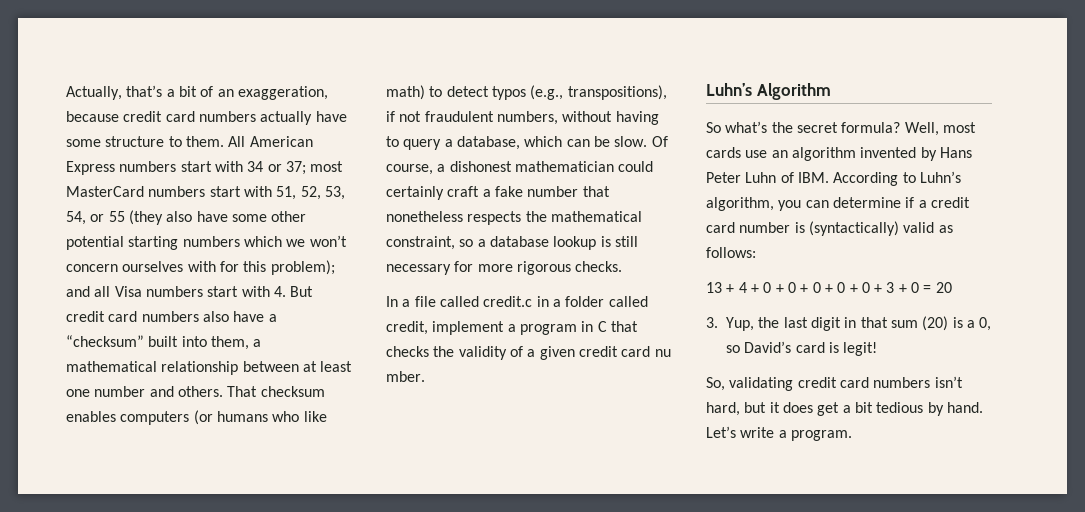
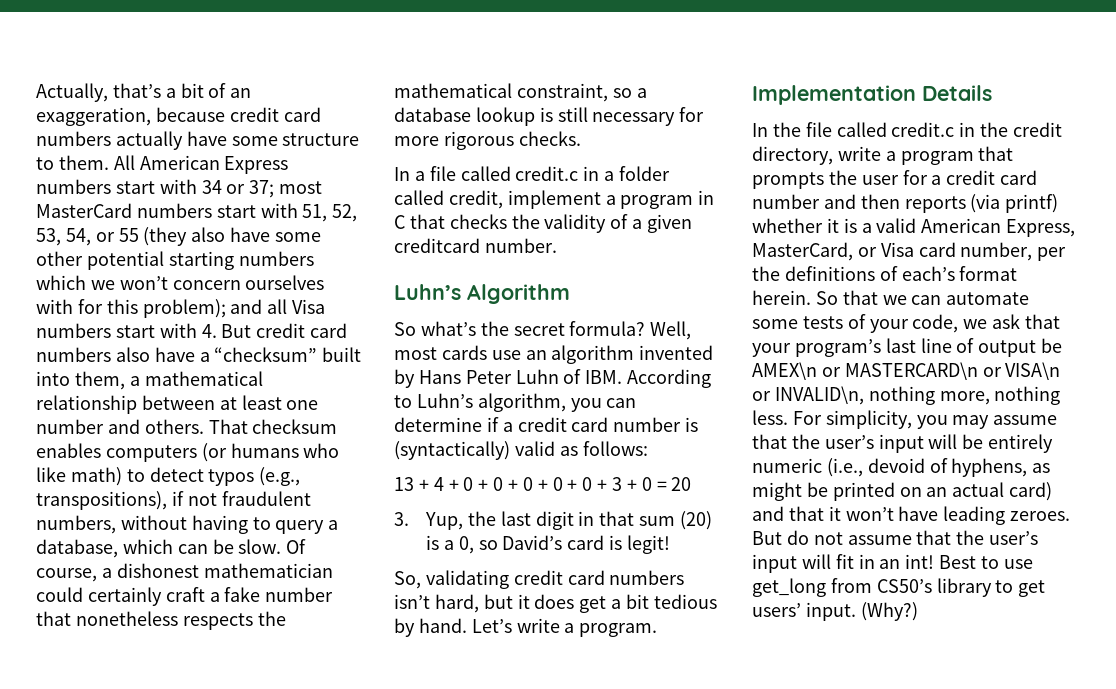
- In a file called credit.c in a folder called credit, implement a program in C that checks the validity of a given credit card nu mber.
+ In a file called credit.c in a folder called credit, implement a program in C that checks the validity of a given creditcard number.
+ Implementation Details
+ In the file called credit.c in the credit directory, write a program that prompts the user for a credit card number and then reports (via printf) whether it is a valid American Express, MasterCard, or Visa card number, per the definitions of each’s format herein. So that we can automate some tests of your code, we ask that your program’s last line of output be AMEX\n or MASTERCARD\n or VISA\n or INVALID\n, nothing more, nothing less. For simplicity, you may assume that the user’s input will be entirely numeric (i.e., devoid of hyphens, as might be printed on an actual card) and that it won’t have leading zeroes. But do not assume that the user’s input will fit in an int! Best to use get_long from CS50’s library to get users’ input. (Why?)

